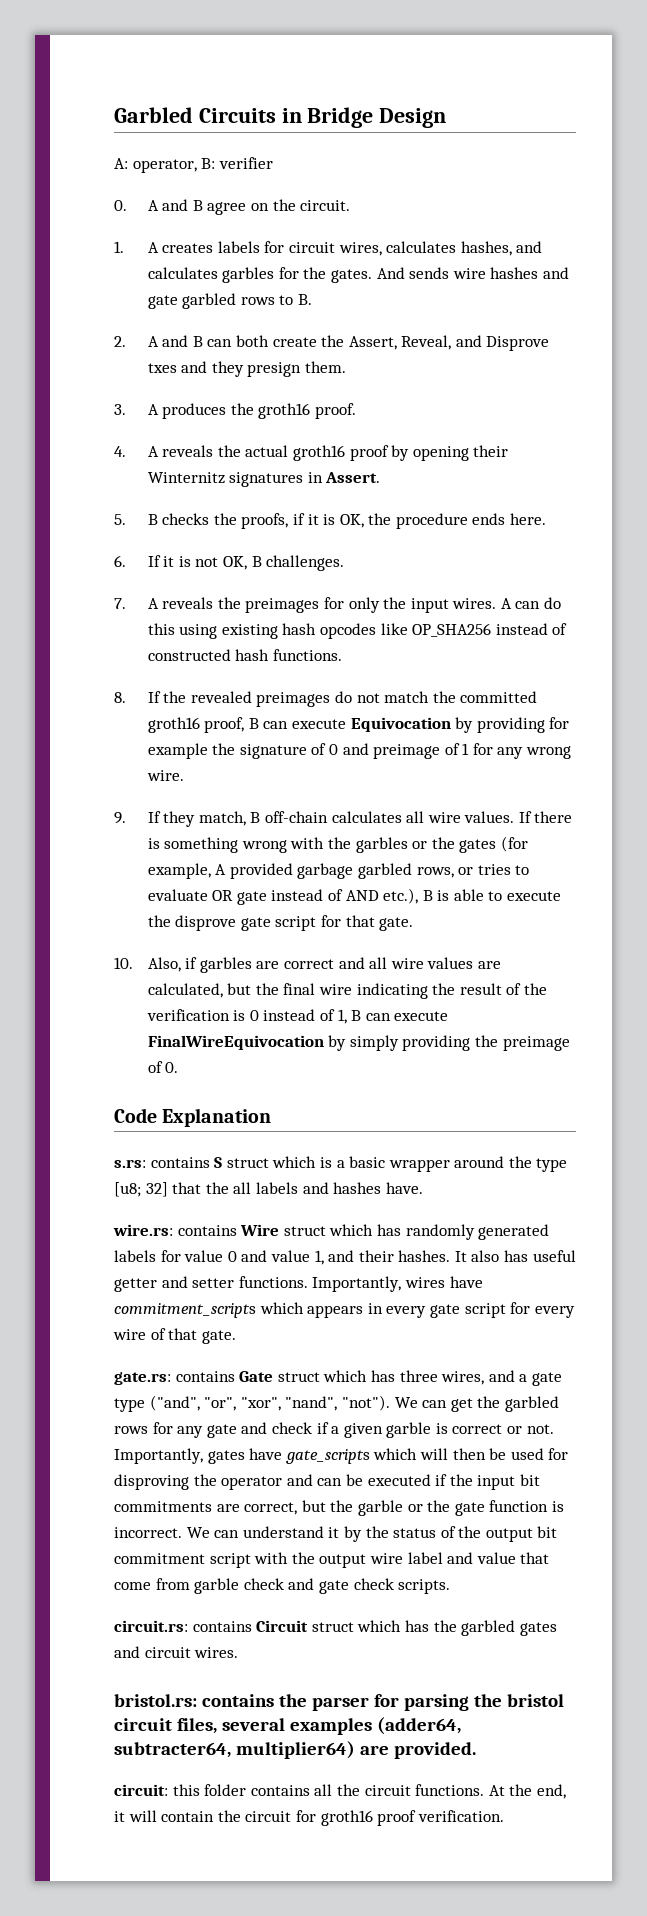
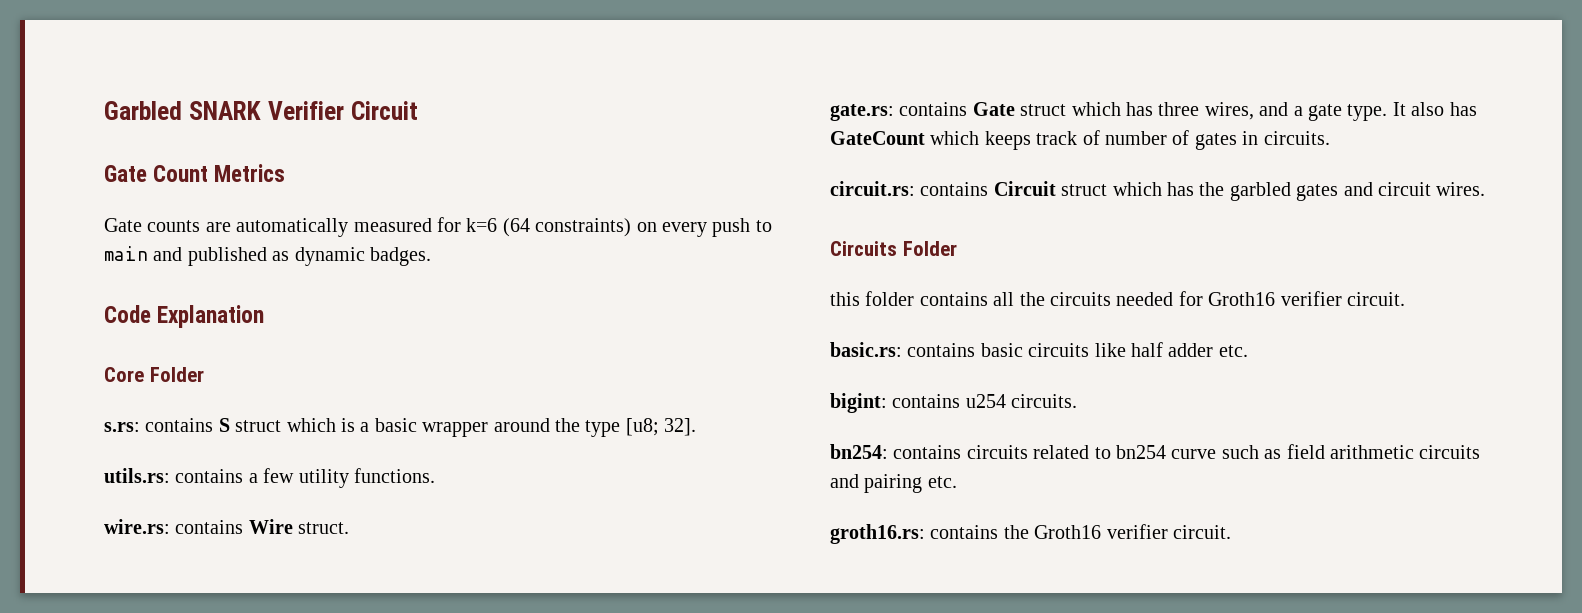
- Garbled Circuits in Bridge Design
- A: operator, B: verifier
- 0. A and B agree on the circuit.
- 1. A creates labels for circuit wires, calculates hashes, and calculates garbles for the gates. And sends wire hashes and gate garbled rows to B.
- 2. A and B can both create the Assert, Reveal, and Disprove txes and they presign them.
- 3. A produces the groth16 proof.
- 4. A reveals the actual groth16 proof by opening their Winternitz signatures in Assert.
- 5. B checks the proofs, if it is OK, the procedure ends here.
- 6. If it is not OK, B challenges.
- 7. A reveals the preimages for only the input wires. A can do this using existing hash opcodes like OP_SHA256 instead of constructed hash functions.
- 8. If the revealed preimages do not match the committed groth16 proof, B can execute Equivocation by providing for example the signature of 0 and preimage of 1 for any wrong wire.
- 9. If they match, B off-chain calculates all wire values. If there is something wrong with the garbles or the gates (for example, A provided garbage garbled rows, or tries to evaluate OR gate instead of AND etc.), B is able to execute the disprove gate script for that gate.
- 10. Also, if garbles are correct and all wire values are calculated, but the final wire indicating the result of the verification is 0 instead of 1, B can execute FinalWireEquivocation by simply providing the preimage of 0.
+ Garbled SNARK Verifier Circuit
+ Gate Count Metrics
+ Gate counts are automatically measured for k=6 (64 constraints) on every push to main and published as dynamic badges.
+ Core Folder
- s.rs: contains S struct which is a basic wrapper around the type [u8; 32] that the all labels and hashes have.
- wire.rs: contains Wire struct which has randomly generated labels for value 0 and value 1, and their hashes. It also has useful getter and setter functions. Importantly, wires have commitment_scripts which appears in every gate script for every wire of that gate.
+ s.rs: contains S struct which is a basic wrapper around the type [u8; 32].
+ utils.rs: contains a few utility functions.
+ wire.rs: contains Wire struct.
- gate.rs: contains Gate struct which has three wires, and a gate type ("and", "or", "xor", "nand", "not"). We can get the garbled rows for any gate and check if a given garble is correct or not. Importantly, gates have gate_scripts which will then be used for disproving the operator and can be executed if the input bit commitments are correct, but the garble or the gate function is incorrect. We can understand it by the status of the output bit commitment script with the output wire label and value that come from garble check and gate check scripts.
+ gate.rs: contains Gate struct which has three wires, and a gate type. It also has GateCount which keeps track of number of gates in circuits.
- bristol.rs: contains the parser for parsing the bristol circuit files, several examples (adder64, subtracter64, multiplier64) are provided.
- circuit: this folder contains all the circuit functions. At the end, it will contain the circuit for groth16 proof verification.
+ Circuits Folder
+ this folder contains all the circuits needed for Groth16 verifier circuit.
+ basic.rs: contains basic circuits like half adder etc.
+ bigint: contains u254 circuits.
+ bn254: contains circuits related to bn254 curve such as field arithmetic circuits and pairing etc.
+ groth16.rs: contains the Groth16 verifier circuit.

